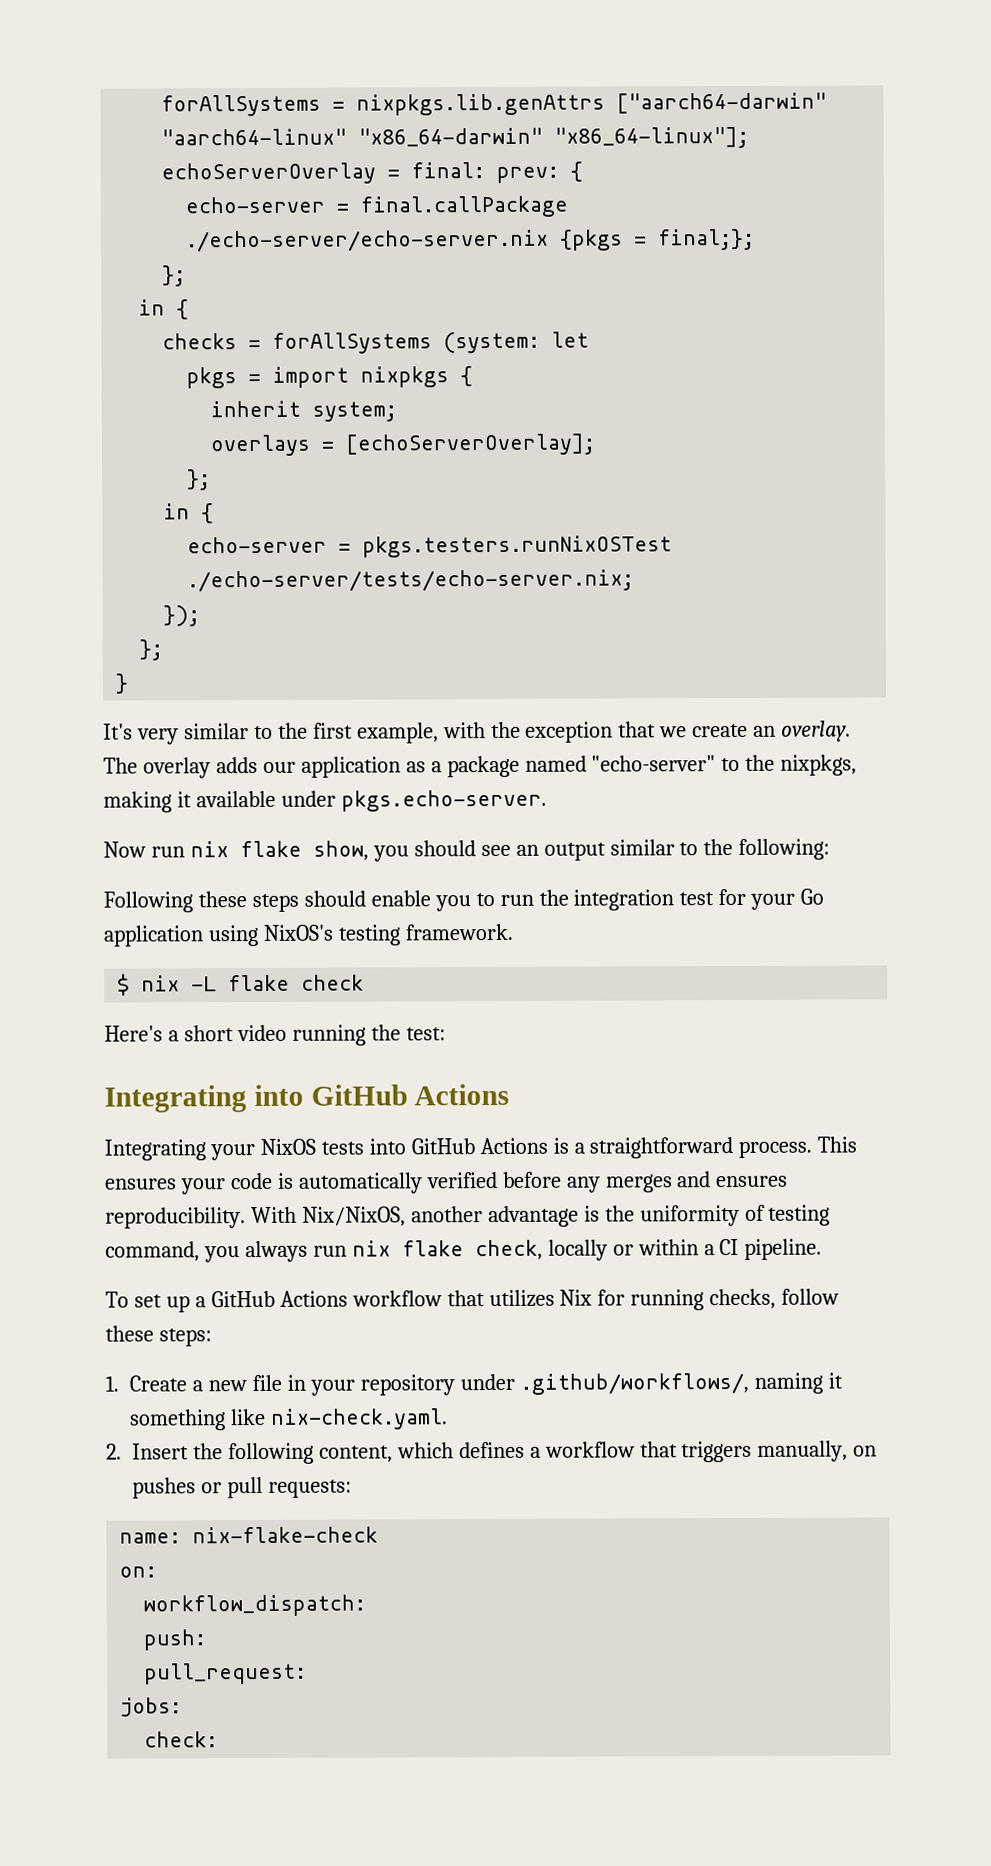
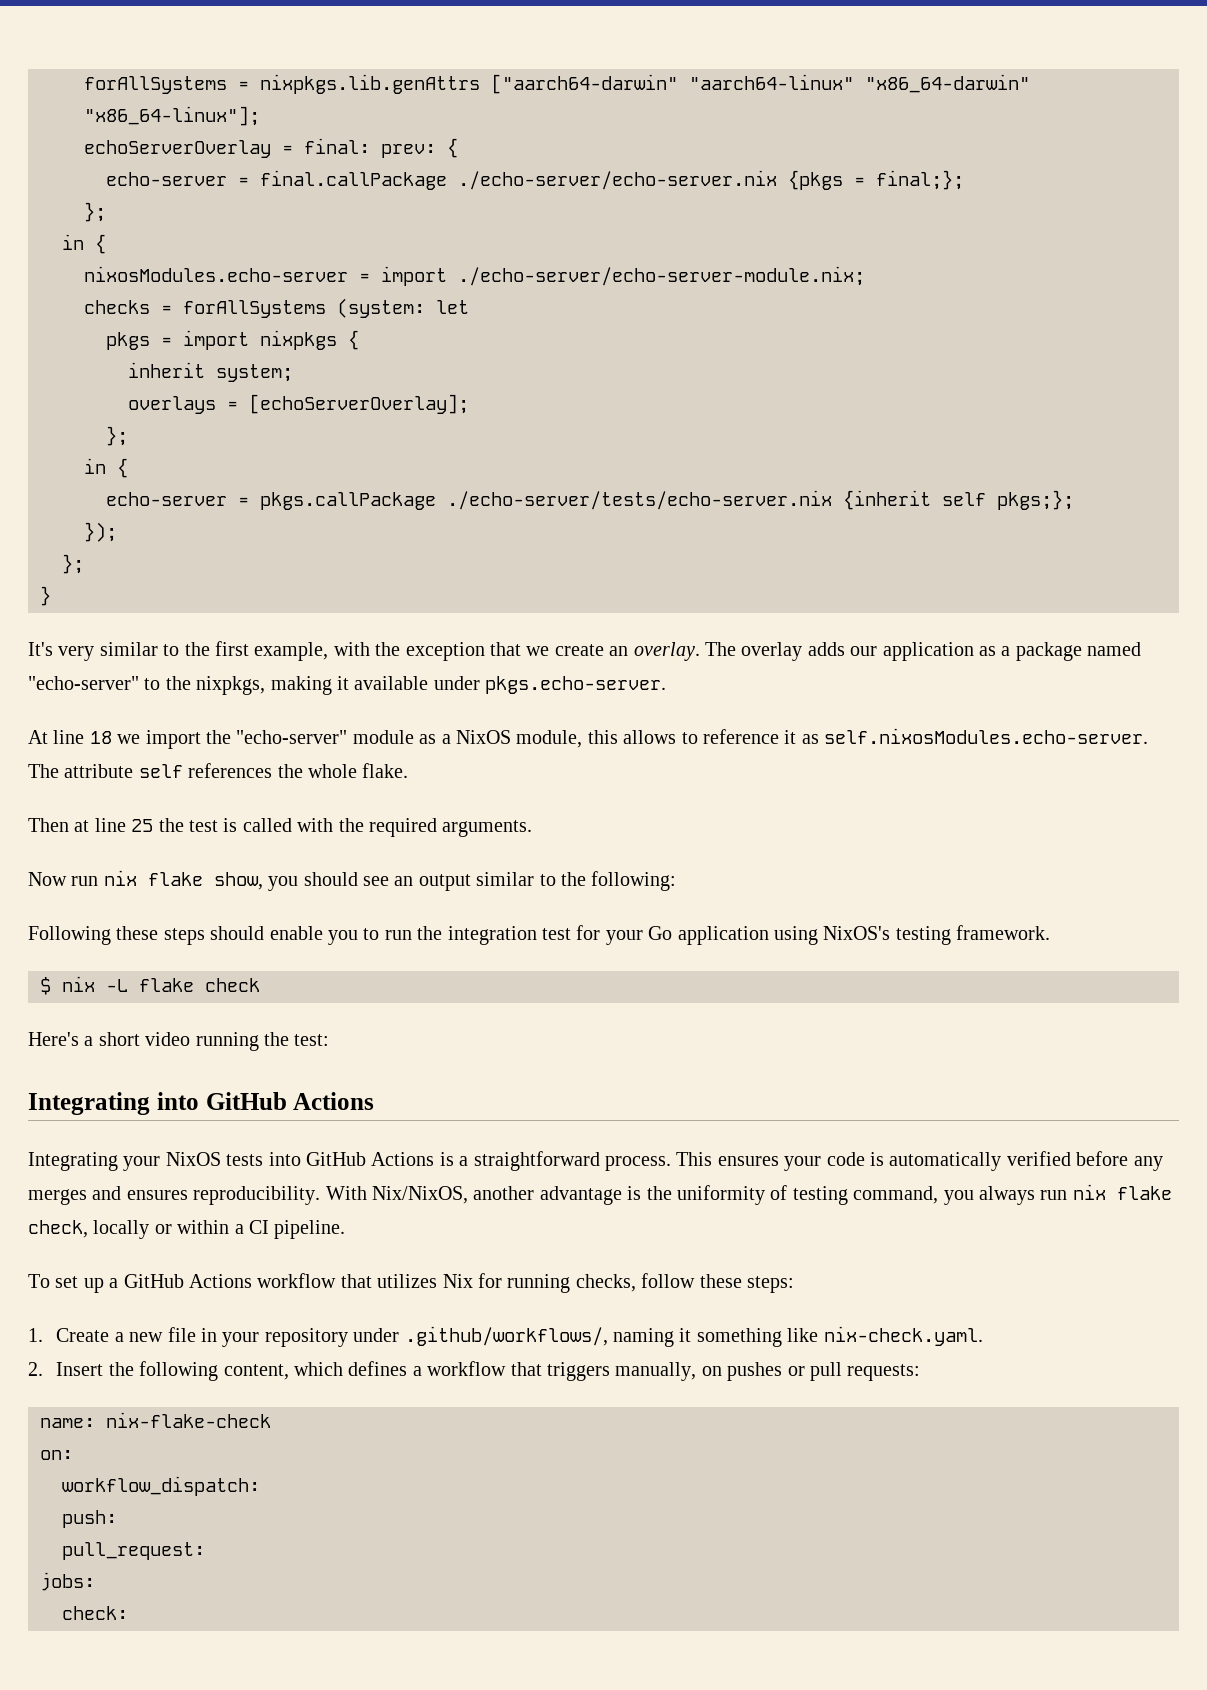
+ nixosModules.echo-server = import ./echo-server/echo-server-module.nix;
- echo-server = pkgs.testers.runNixOSTest ./echo-server/tests/echo-server.nix;
+ echo-server = pkgs.callPackage ./echo-server/tests/echo-server.nix {inherit self pkgs;};
+ At line 18 we import the "echo-server" module as a NixOS module, this allows to reference it as self.nixosModules.echo-server. The attribute self references the whole flake.
+ Then at line 25 the test is called with the required arguments.

